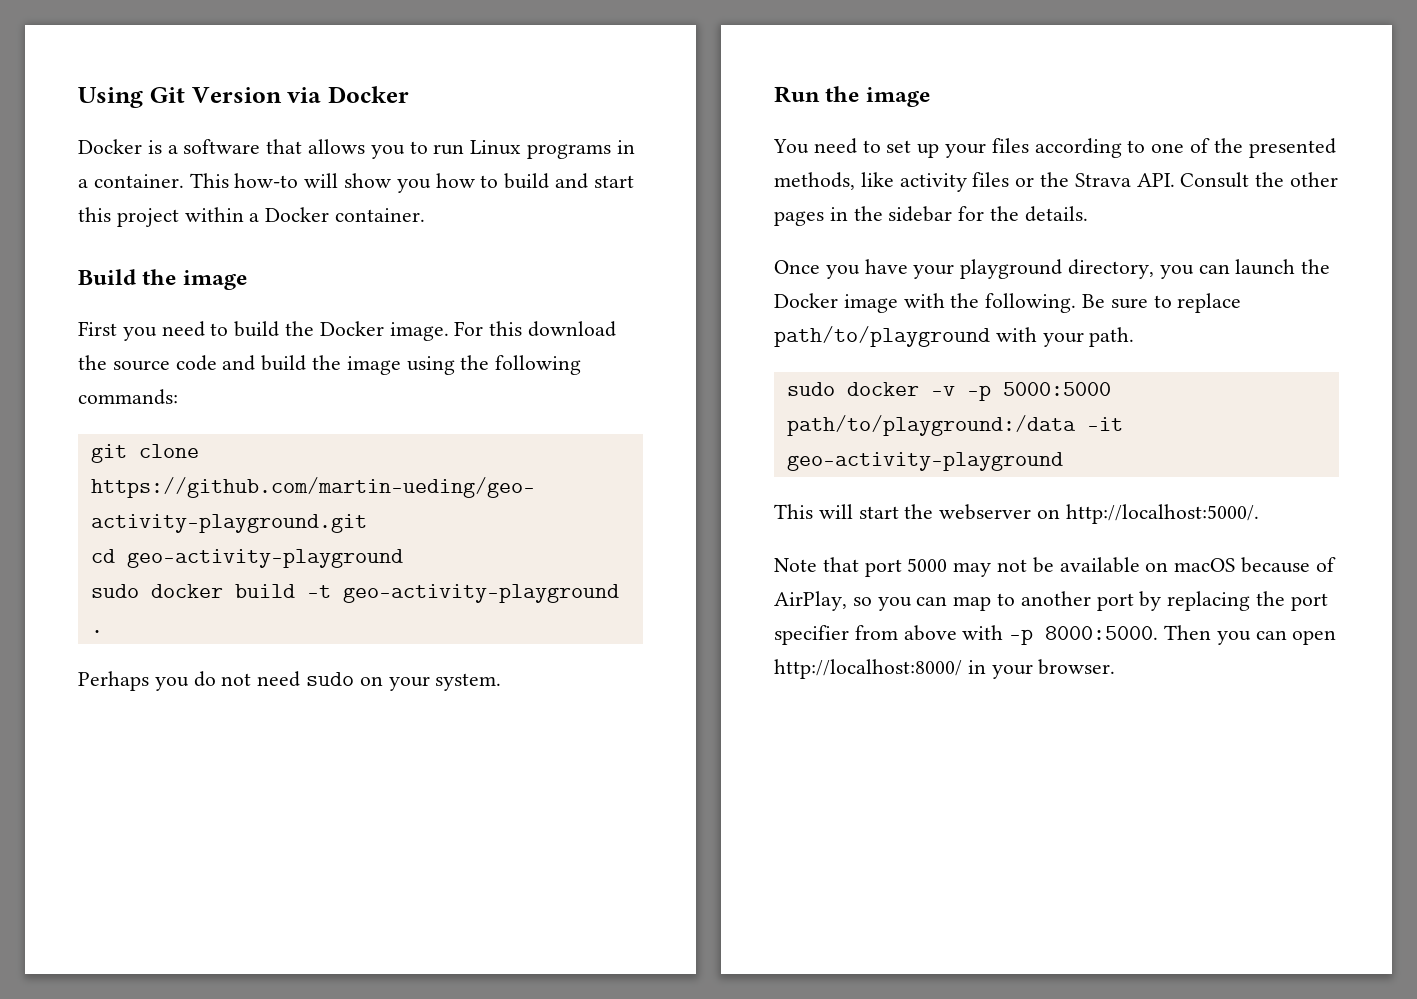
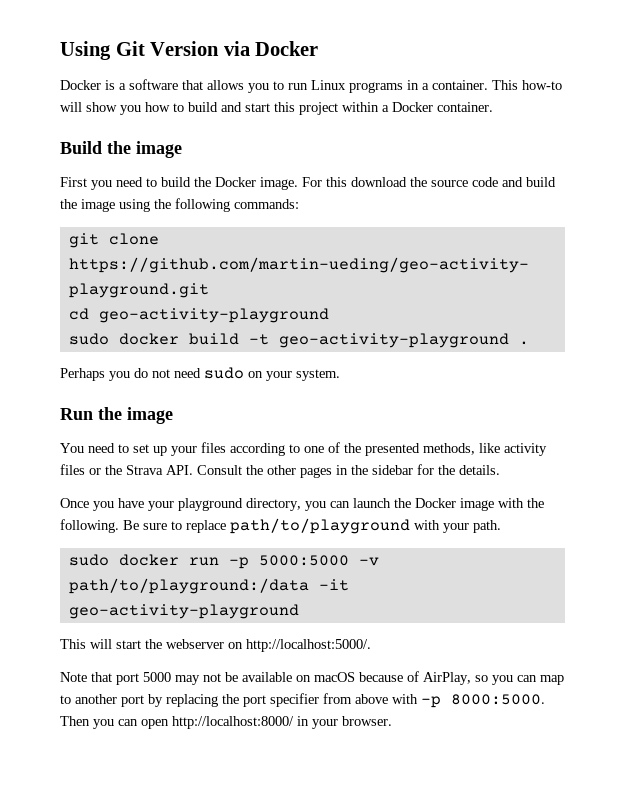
- sudo docker -v -p 5000:5000 path/to/playground:/data -it geo-activity-playground
+ sudo docker run -p 5000:5000 -v path/to/playground:/data -it geo-activity-playground

